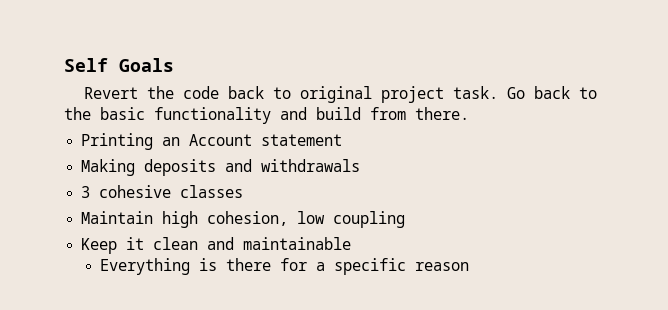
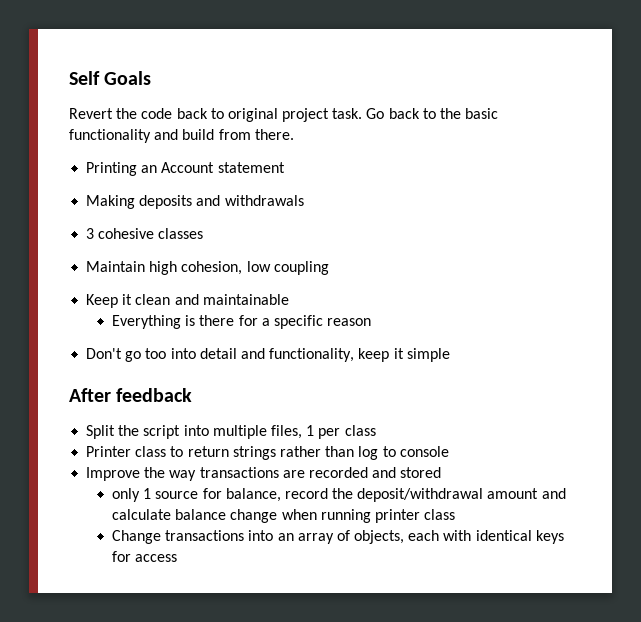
+ Don't go too into detail and functionality, keep it simple
+ After feedback
+ Split the script into multiple files, 1 per class
+ Printer class to return strings rather than log to console
+ Improve the way transactions are recorded and stored
+ only 1 source for balance, record the deposit/withdrawal amount and calculate balance change when running printer class
+ Change transactions into an array of objects, each with identical keys for access

